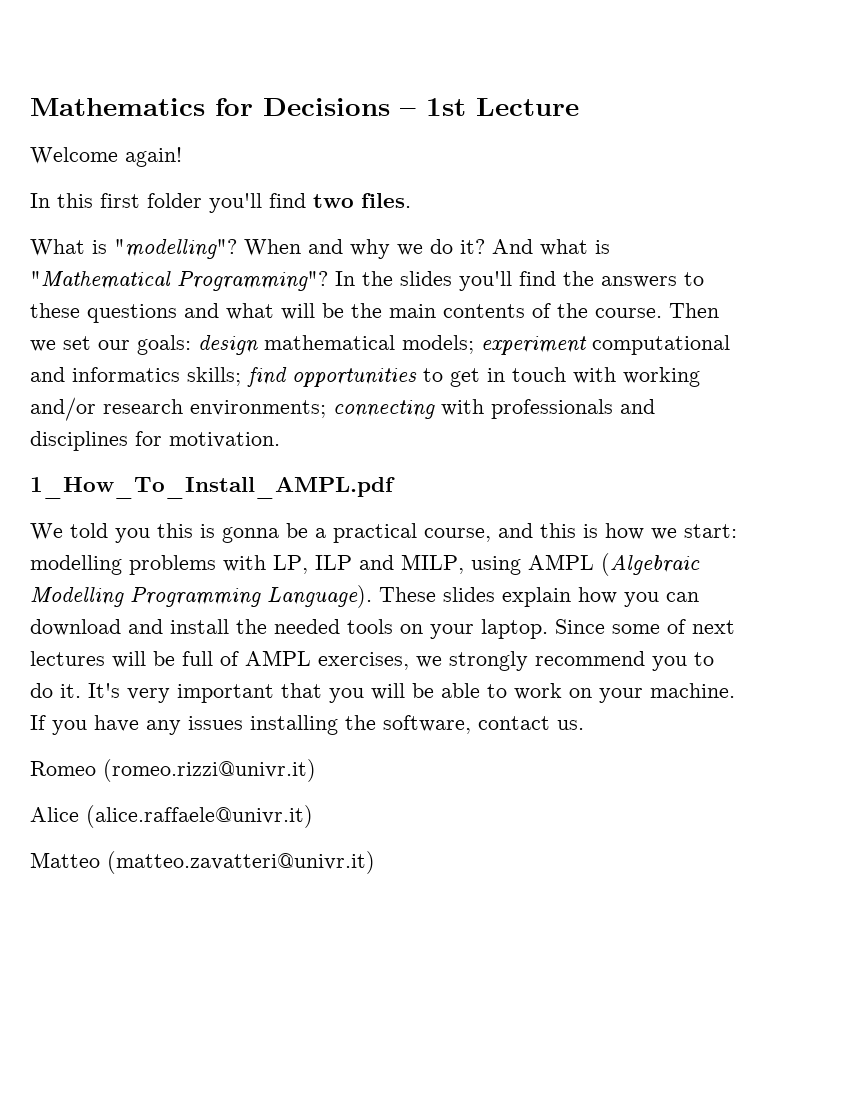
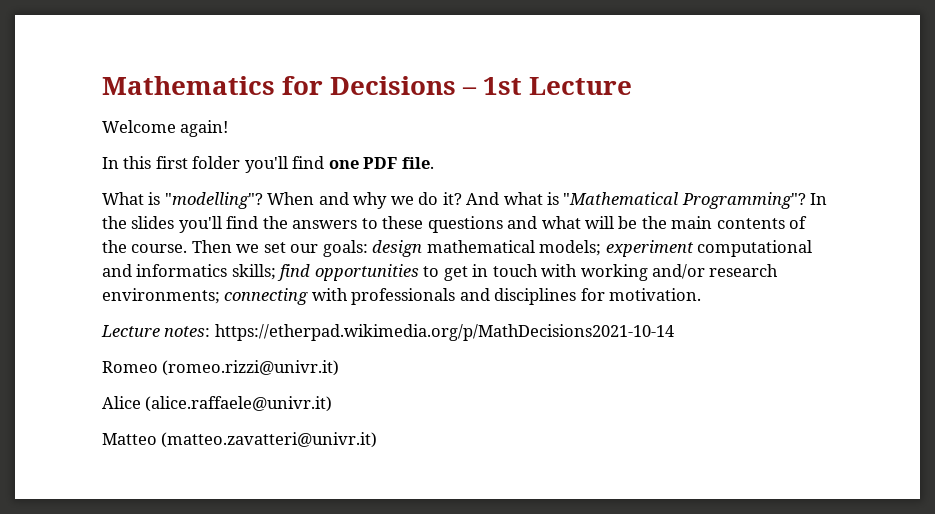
- In this first folder you'll find two files.
+ In this first folder you'll find one PDF file.
- 1_How_To_Install_AMPL.pdf
- We told you this is gonna be a practical course, and this is how we start: modelling problems with LP, ILP and MILP, using AMPL (Algebraic Modelling Programming Language). These slides explain how you can download and install the needed tools on your laptop. Since some of next lectures will be full of AMPL exercises, we strongly recommend you to do it. It's very important that you will be able to work on your machine. If you have any issues installing the software, contact us.
+ Lecture notes: https://etherpad.wikimedia.org/p/MathDecisions2021-10-14

